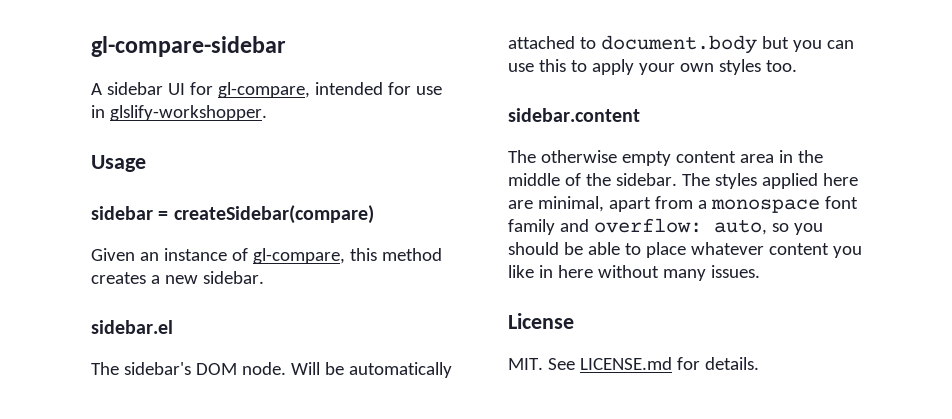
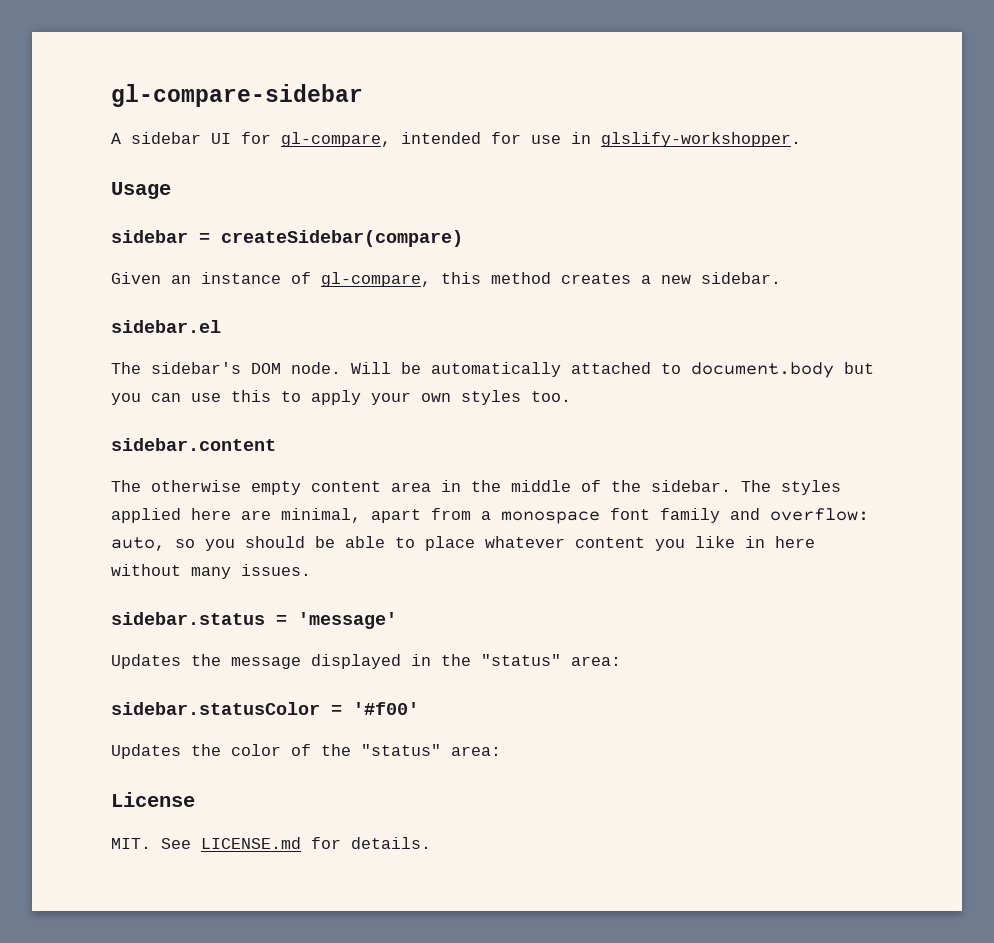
+ sidebar.status = 'message'
+ Updates the message displayed in the "status" area:
+ sidebar.statusColor = '#f00'
+ Updates the color of the "status" area:

